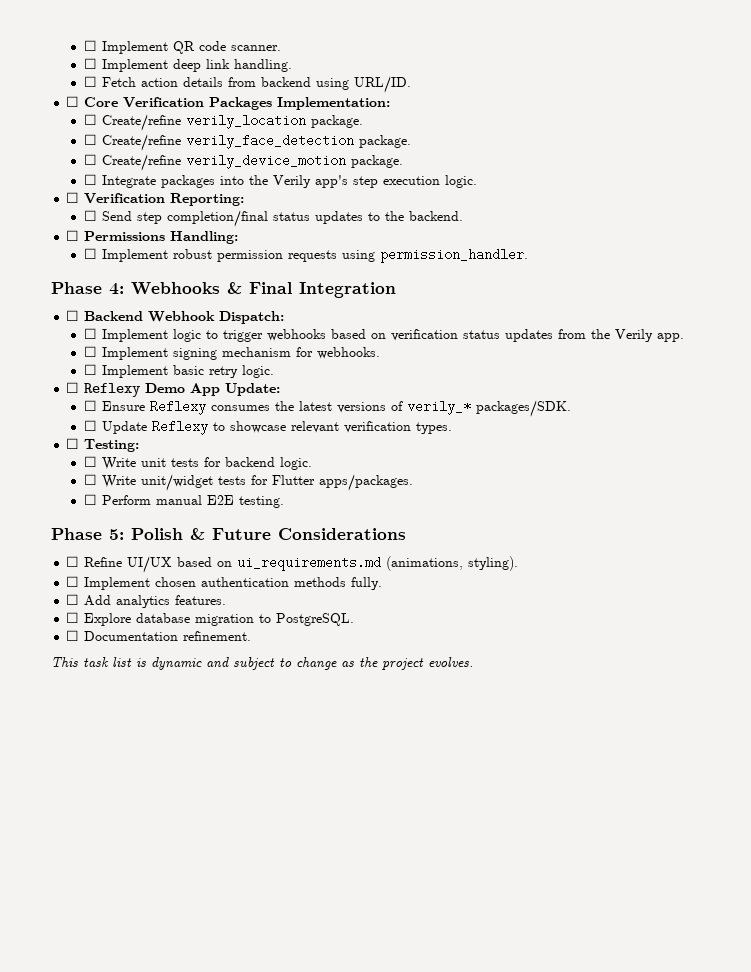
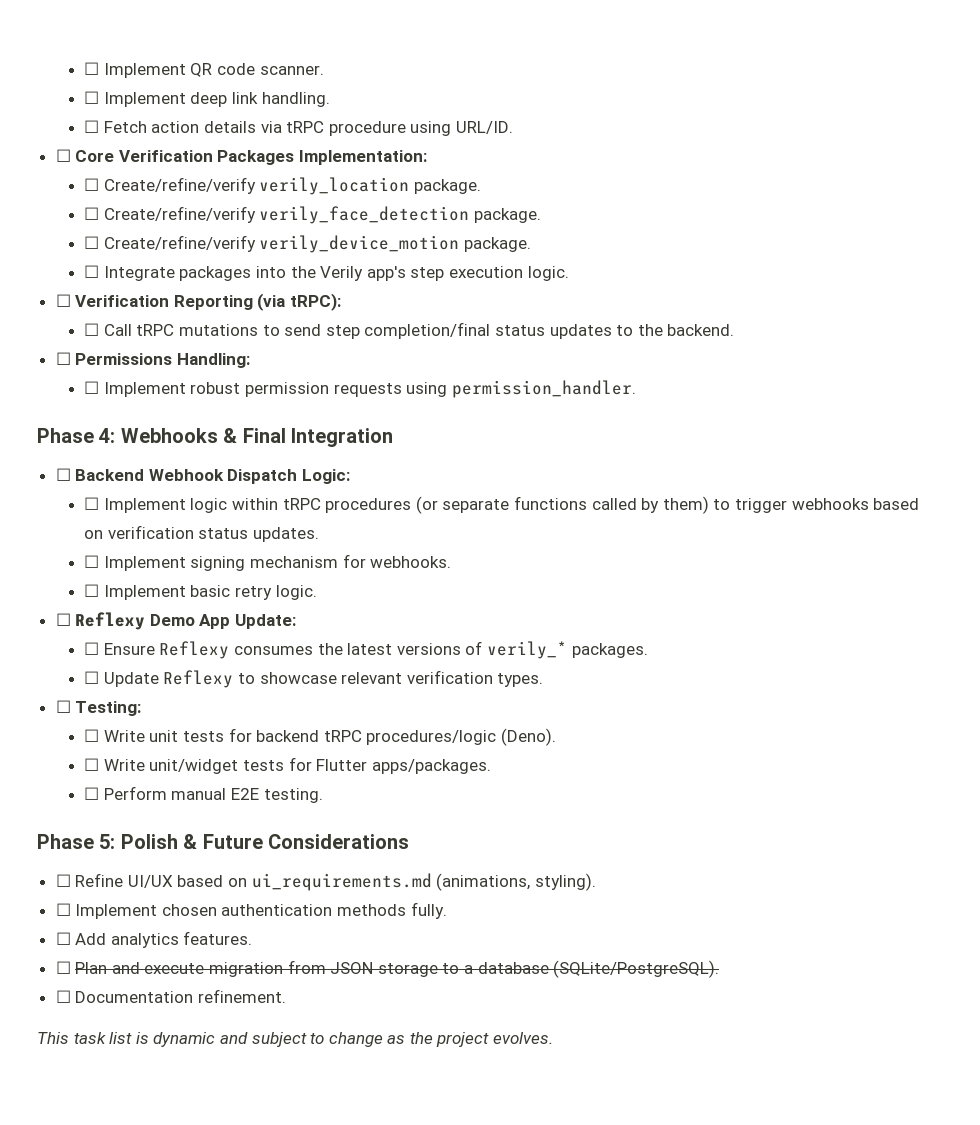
- ☐ Fetch action details from backend using URL/ID.
+ ☐ Fetch action details via tRPC procedure using URL/ID.
- ☐ Create/refine verily_location package.
+ ☐ Create/refine/verify verily_location package.
- ☐ Create/refine verily_face_detection package.
+ ☐ Create/refine/verify verily_face_detection package.
- ☐ Create/refine verily_device_motion package.
+ ☐ Create/refine/verify verily_device_motion package.
- ☐ Verification Reporting:
- ☐ Send step completion/final status updates to the backend.
+ ☐ Verification Reporting (via tRPC):
+ ☐ Call tRPC mutations to send step completion/final status updates to the backend.
- ☐ Backend Webhook Dispatch:
+ ☐ Backend Webhook Dispatch Logic:
- ☐ Implement logic to trigger webhooks based on verification status updates from the Verily app.
+ ☐ Implement logic within tRPC procedures (or separate functions called by them) to trigger webhooks based on verification status updates.
- ☐ Ensure Reflexy consumes the latest versions of verily_* packages/SDK.
+ ☐ Ensure Reflexy consumes the latest versions of verily_* packages.
- ☐ Write unit tests for backend logic.
+ ☐ Write unit tests for backend tRPC procedures/logic (Deno).
- ☐ Explore database migration to PostgreSQL.
+ ☐ Plan and execute migration from JSON storage to a database (SQLite/PostgreSQL).

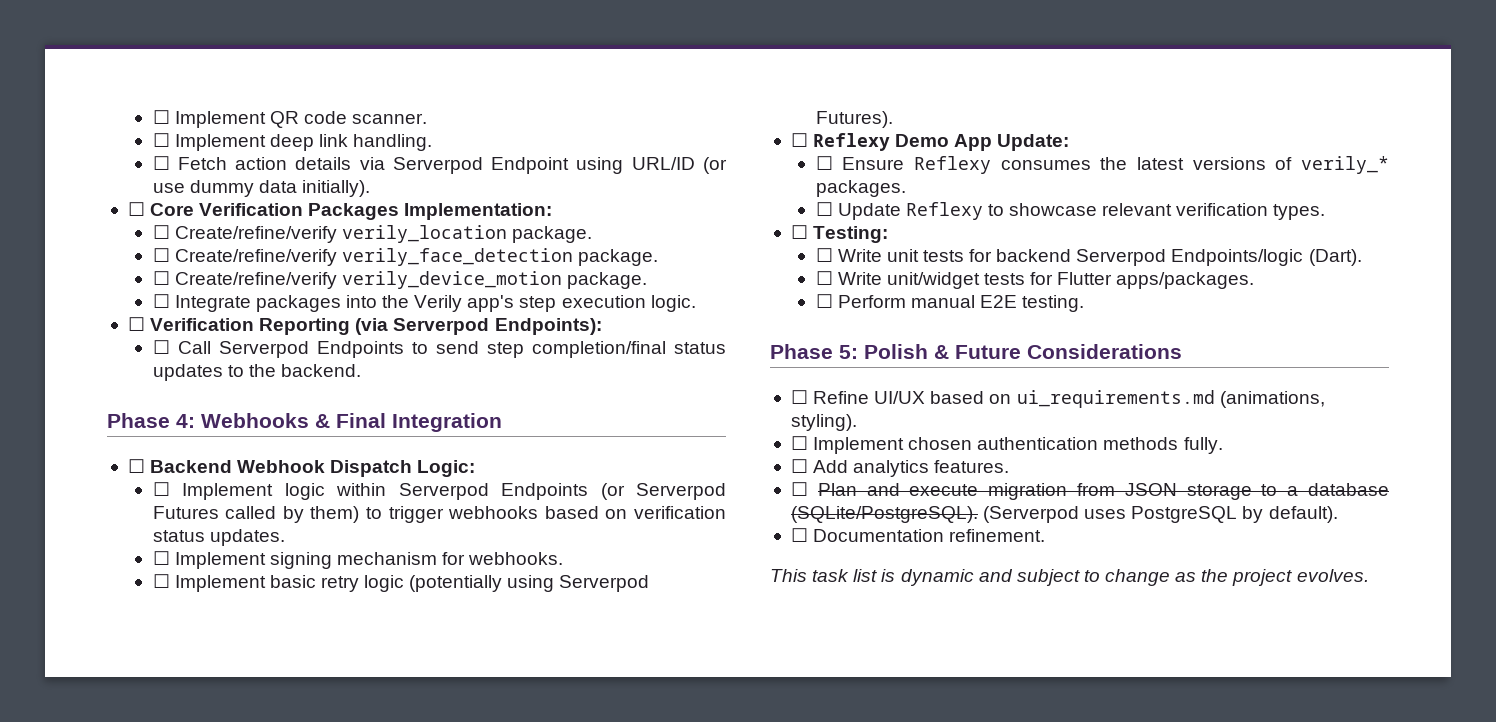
- ☐ Fetch action details via tRPC procedure using URL/ID.
+ ☐ Fetch action details via Serverpod Endpoint using URL/ID (or use dummy data initially).
- ☐ Verification Reporting (via tRPC):
+ ☐ Verification Reporting (via Serverpod Endpoints):
- ☐ Call tRPC mutations to send step completion/final status updates to the backend.
+ ☐ Call Serverpod Endpoints to send step completion/final status updates to the backend.
- ☐ Permissions Handling:
- ☐ Implement robust permission requests using permission_handler.
- ☐ Implement logic within tRPC procedures (or separate functions called by them) to trigger webhooks based on verification status updates.
+ ☐ Implement logic within Serverpod Endpoints (or Serverpod Futures called by them) to trigger webhooks based on verification status updates.
- ☐ Implement basic retry logic.
+ ☐ Implement basic retry logic (potentially using Serverpod Futures).
- ☐ Write unit tests for backend tRPC procedures/logic (Deno).
+ ☐ Write unit tests for backend Serverpod Endpoints/logic (Dart).
+ (Serverpod uses PostgreSQL by default).

